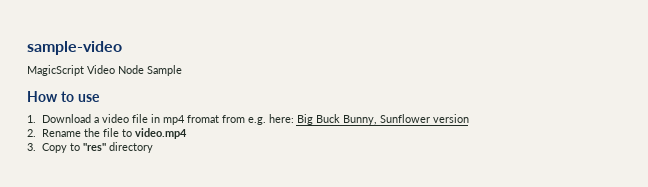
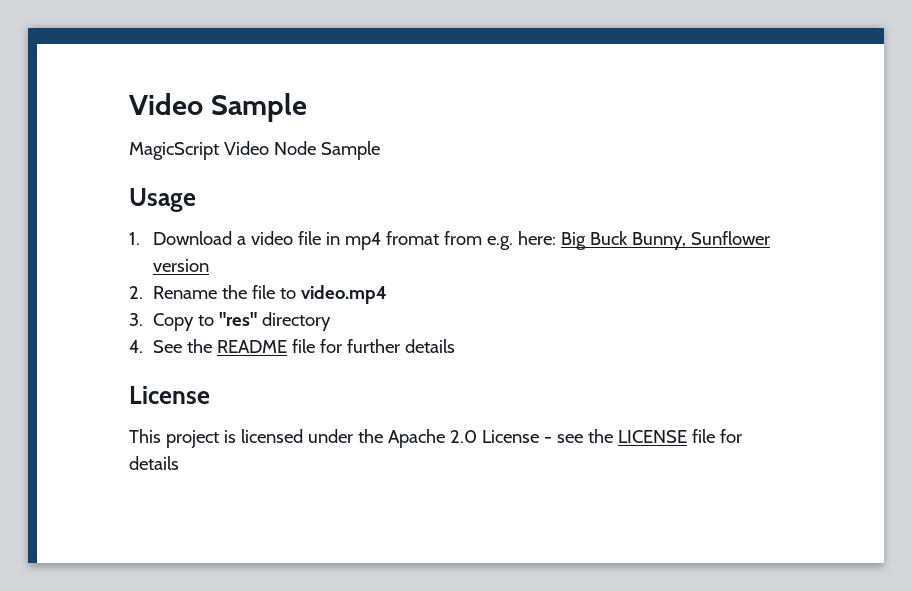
- sample-video
+ Video Sample
- How to use
+ Usage
+ 4. See the README file for further details
+ License
+ This project is licensed under the Apache 2.0 License - see the LICENSE file for details

